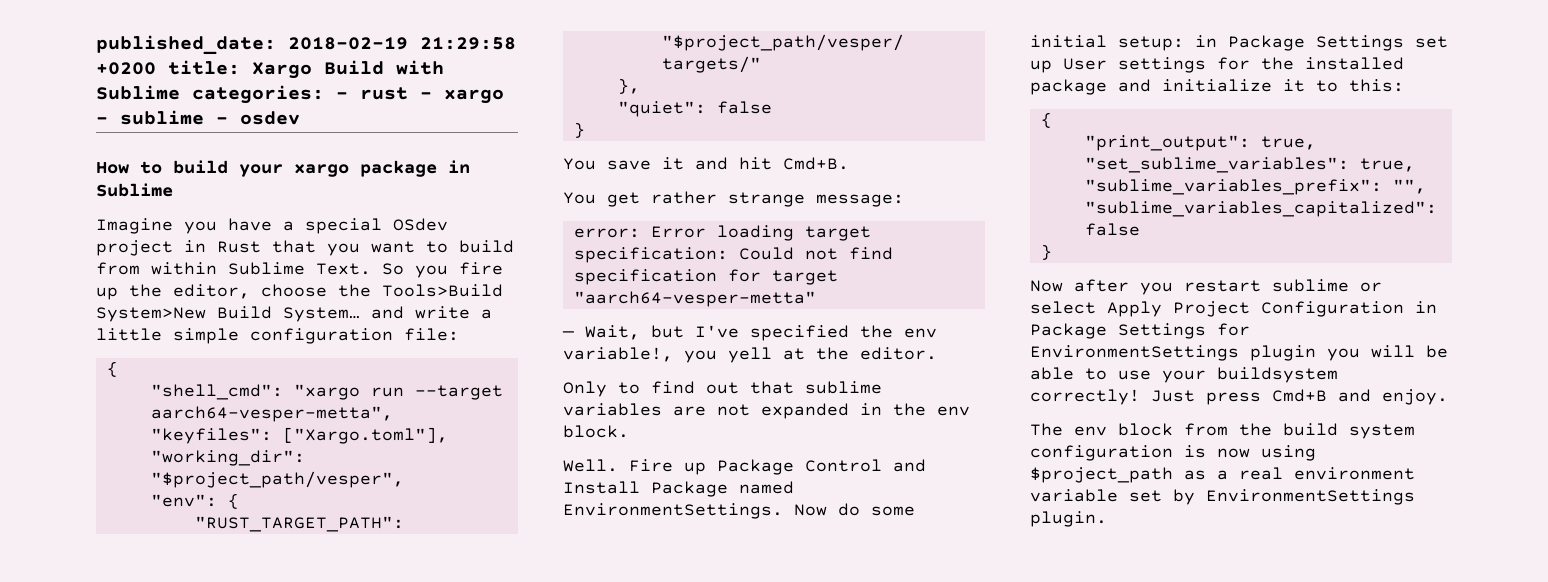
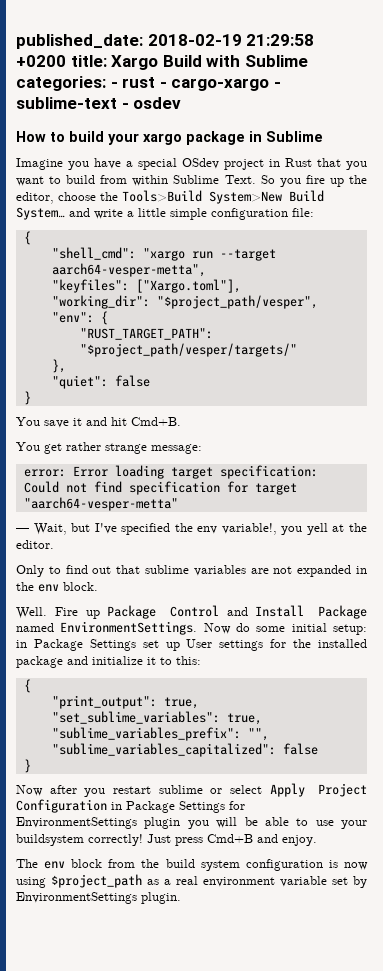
- published_date: 2018-02-19 21:29:58 +0200 title: Xargo Build with Sublime categories: - rust - xargo - sublime - osdev
+ published_date: 2018-02-19 21:29:58 +0200 title: Xargo Build with Sublime categories: - rust - cargo-xargo - sublime-text - osdev

